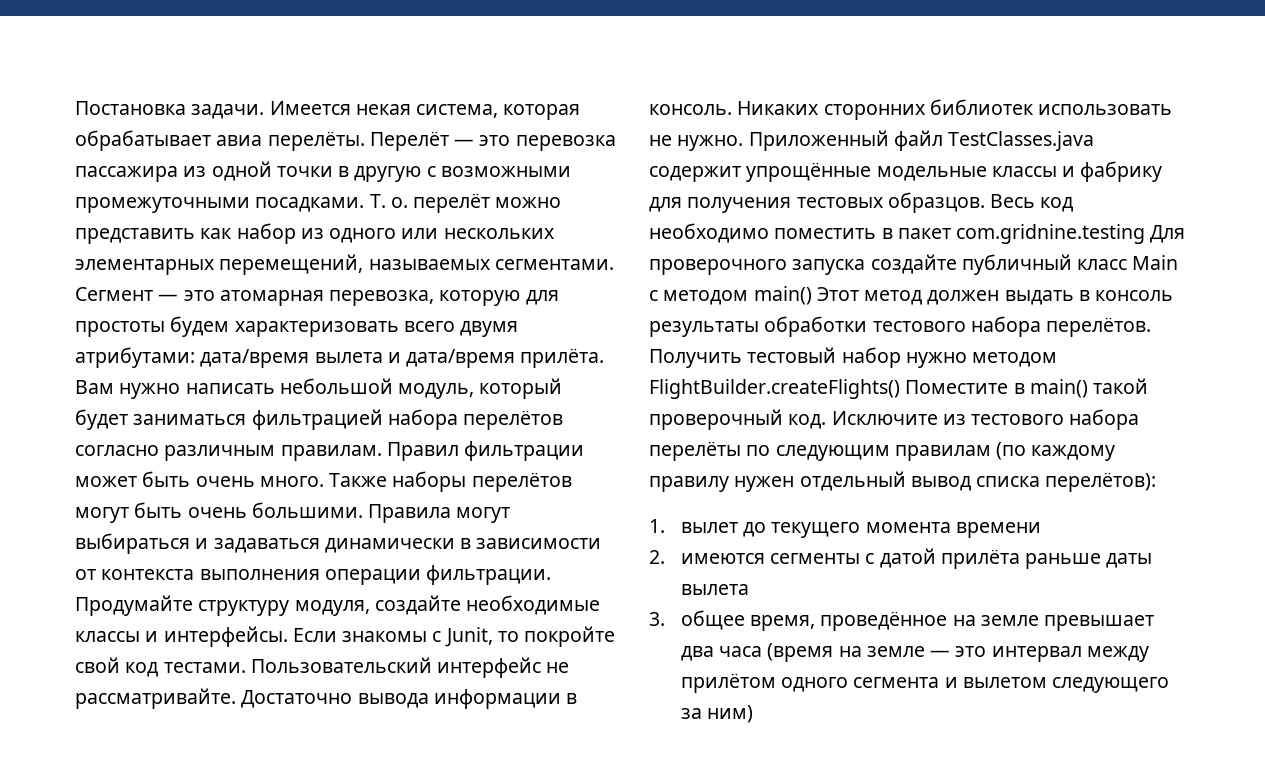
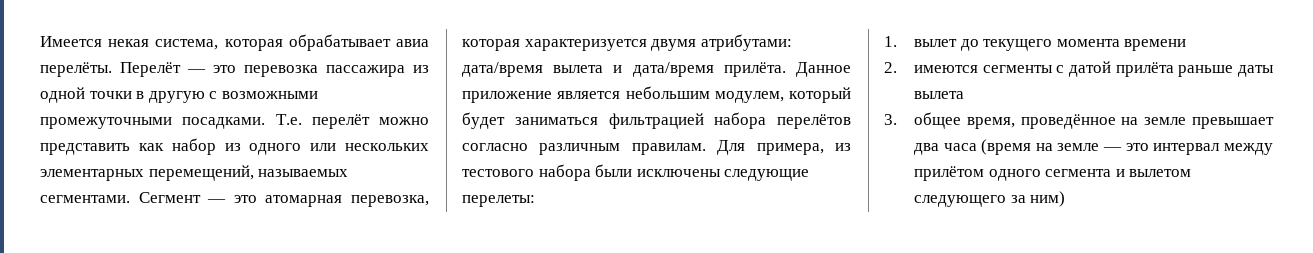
- Постановка задачи.
- Т. о. перелёт можно представить как набор из одного или нескольких элементарных перемещений, называемых сегментами.
+ Т.е. перелёт можно представить как набор из одного или нескольких элементарных перемещений, называемых сегментами.
- Сегмент — это атомарная перевозка, которую для простоты будем характеризовать всего двумя атрибутами: дата/время вылета и дата/время прилёта.
+ Сегмент — это атомарная перевозка, которая характеризуется двумя атрибутами: дата/время вылета и дата/время прилёта.
- Вам нужно написать небольшой модуль, который будет заниматься фильтрацией набора перелётов согласно различным правилам.
+ Данное приложение является небольшим модулем, который будет заниматься фильтрацией набора перелётов согласно различным правилам.
- Правил фильтрации может быть очень много. Также наборы перелётов могут быть очень большими. Правила могут выбираться и задаваться динамически в зависимости от контекста выполнения операции фильтрации. Продумайте структуру модуля, создайте необходимые классы и интерфейсы. Если знакомы с Junit, то покройте свой код тестами. Пользовательский интерфейс не рассматривайте. Достаточно вывода информации в консоль. Никаких сторонних библиотек использовать не нужно. Приложенный файл TestClasses.java содержит упрощённые модельные классы и фабрику для получения тестовых образцов. Весь код необходимо поместить в пакет com.gridnine.testing Для проверочного запуска создайте публичный класс Main c методом main() Этот метод должен выдать в консоль результаты обработки тестового набора перелётов. Получить тестовый набор нужно методом FlightBuilder.createFlights() Поместите в main() такой проверочный код. Исключите из тестового набора перелёты по следующим правилам (по каждому правилу нужен отдельный вывод списка перелётов):
+ Для примера, из тестового набора были исключены следующие перелеты:

